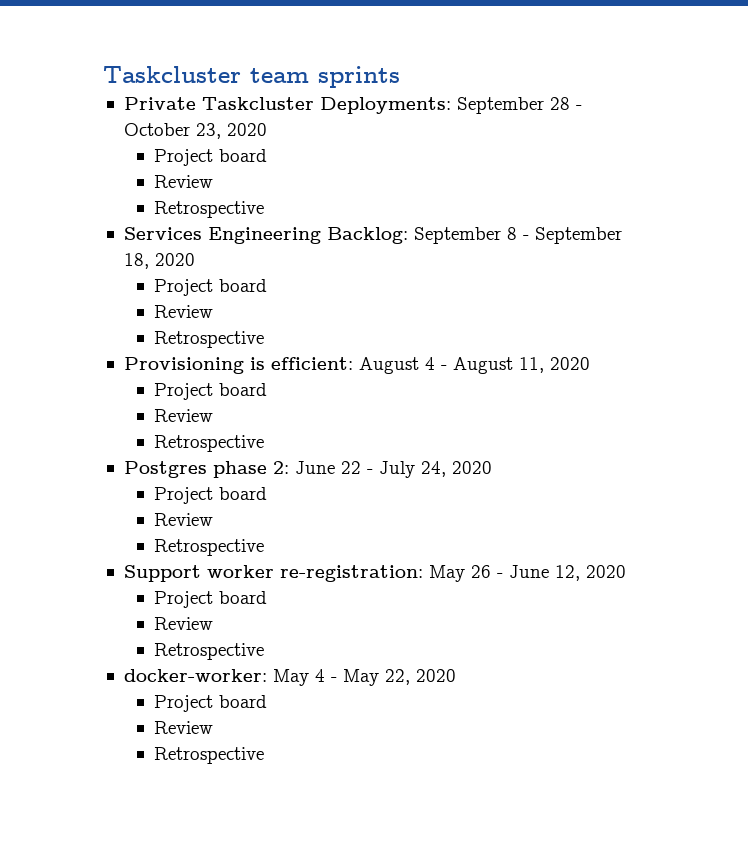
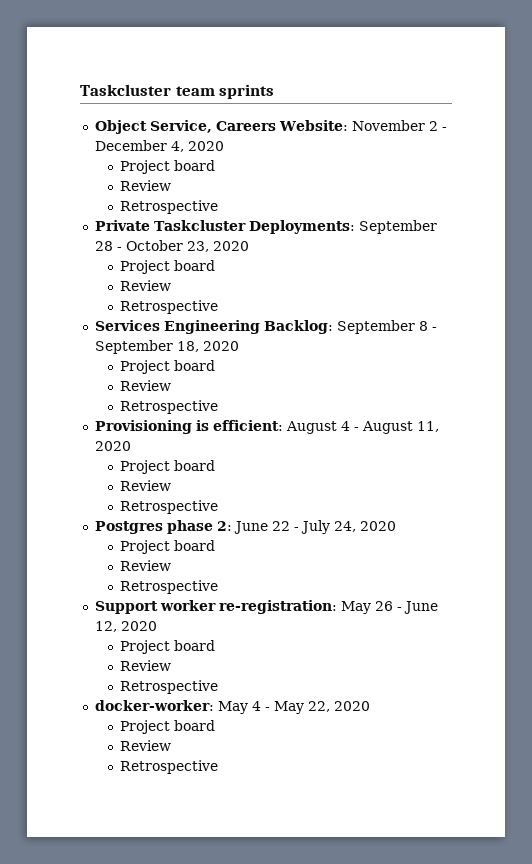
+ Object Service, Careers Website: November 2 - December 4, 2020
+ Project board
+ Review
+ Retrospective

